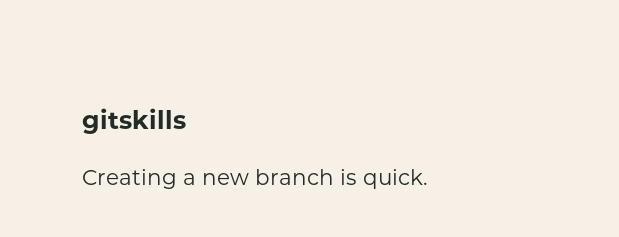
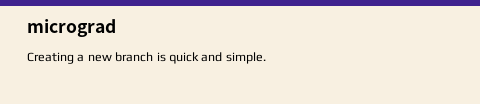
- gitskills
+ micrograd
- Creating a new branch is quick.
+ Creating a new branch is quick and simple.

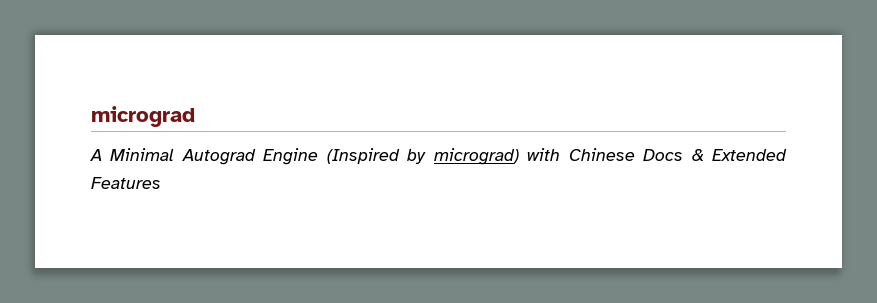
- Creating a new branch is quick and simple.
+ A Minimal Autograd Engine (Inspired by micrograd) with Chinese Docs & Extended Features

